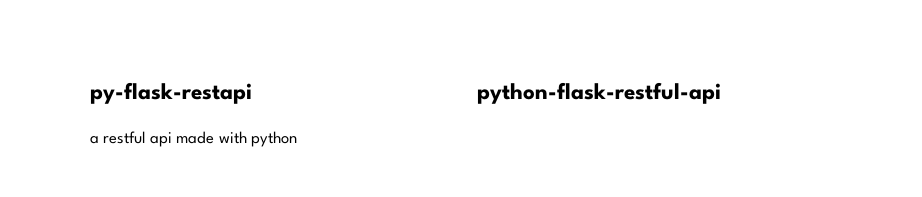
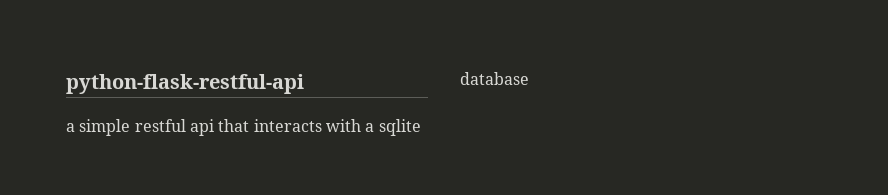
- py-flask-restapi
- a restful api made with python
  python-flask-restful-api
+ a simple restful api that interacts with a sqlite database

